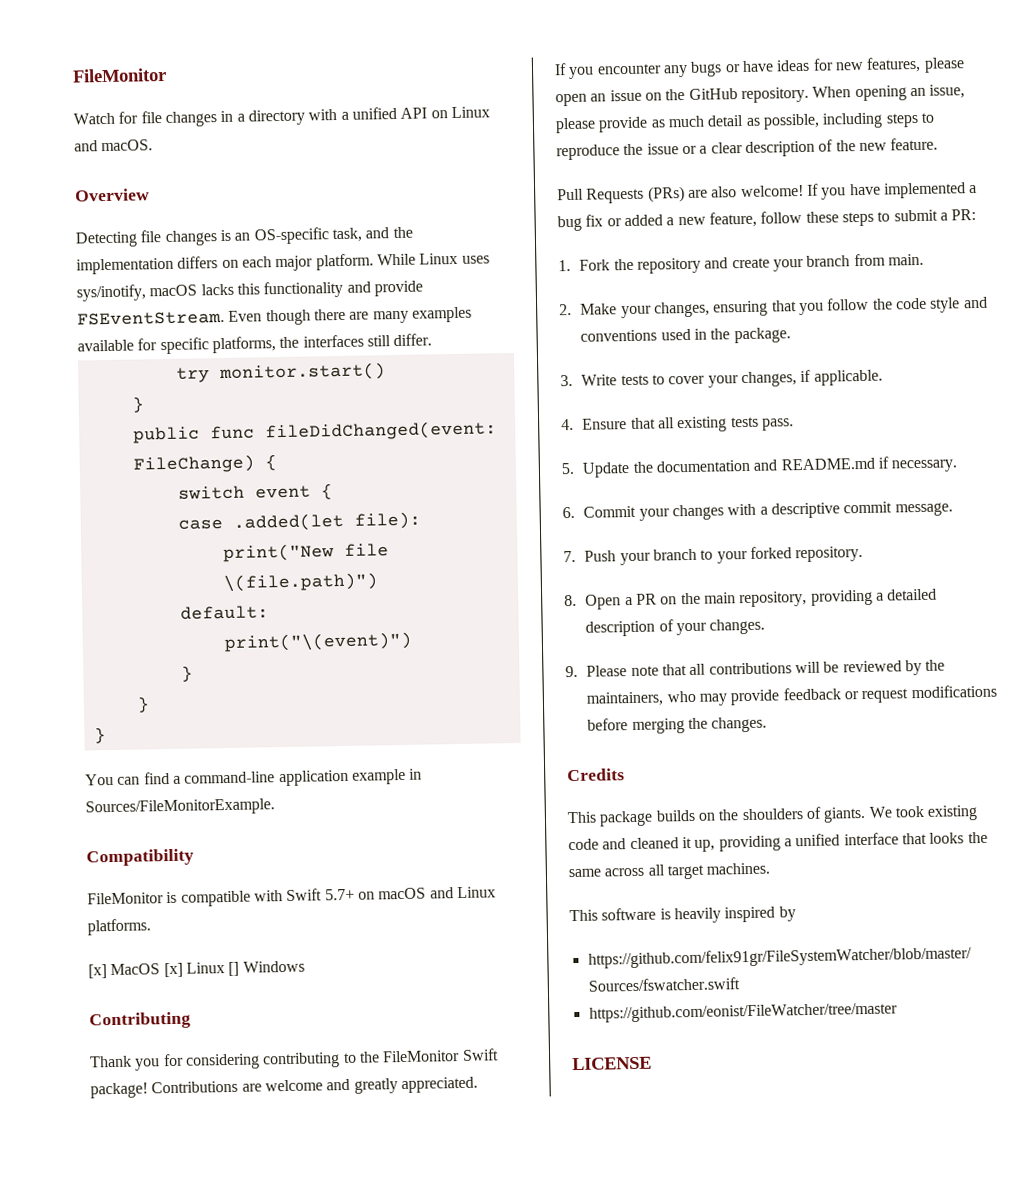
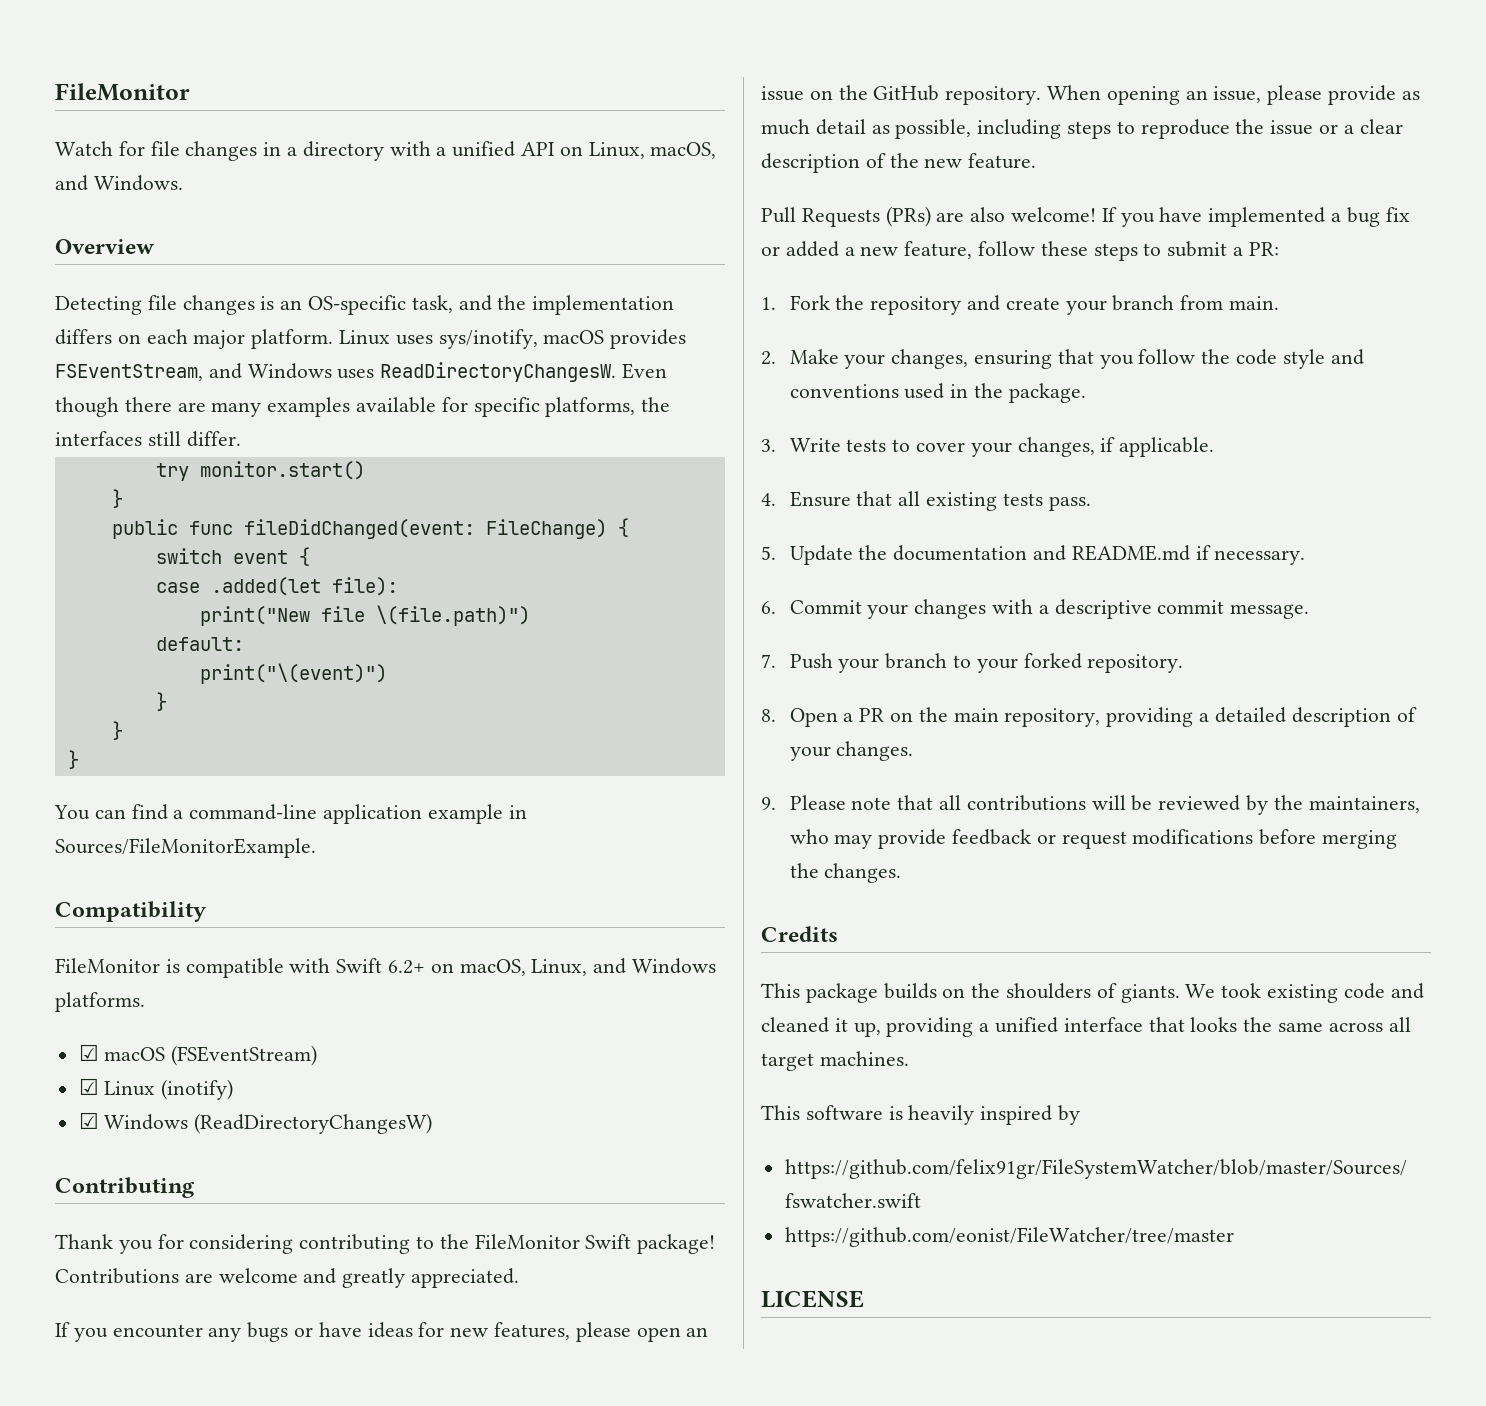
- Watch for file changes in a directory with a unified API on Linux and macOS.
+ Watch for file changes in a directory with a unified API on Linux, macOS, and Windows.
- While Linux uses sys/inotify, macOS lacks this functionality and provide FSEventStream.
+ Linux uses sys/inotify, macOS provides FSEventStream, and Windows uses ReadDirectoryChangesW.
- FileMonitor is compatible with Swift 5.7+ on macOS and Linux platforms.
- [x] MacOS [x] Linux [] Windows
+ FileMonitor is compatible with Swift 6.2+ on macOS, Linux, and Windows platforms.
+ ☑ macOS (FSEventStream)
+ ☑ Linux (inotify)
+ ☑ Windows (ReadDirectoryChangesW)

